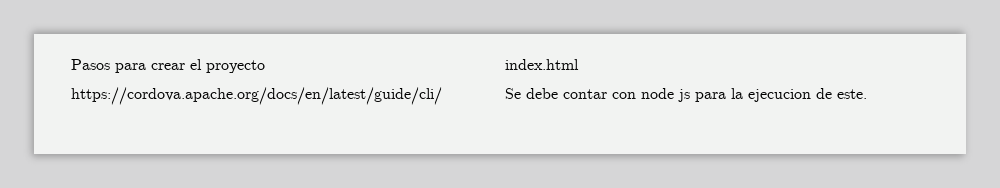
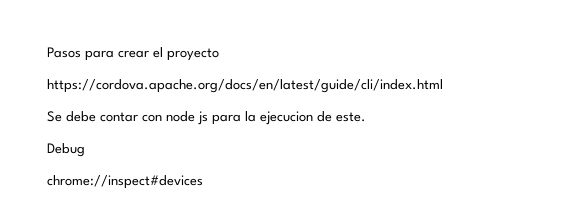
+ Debug
+ chrome://inspect#devices

